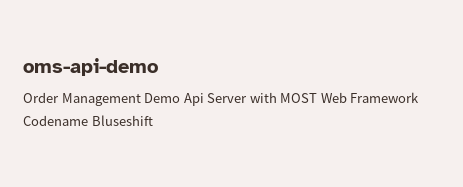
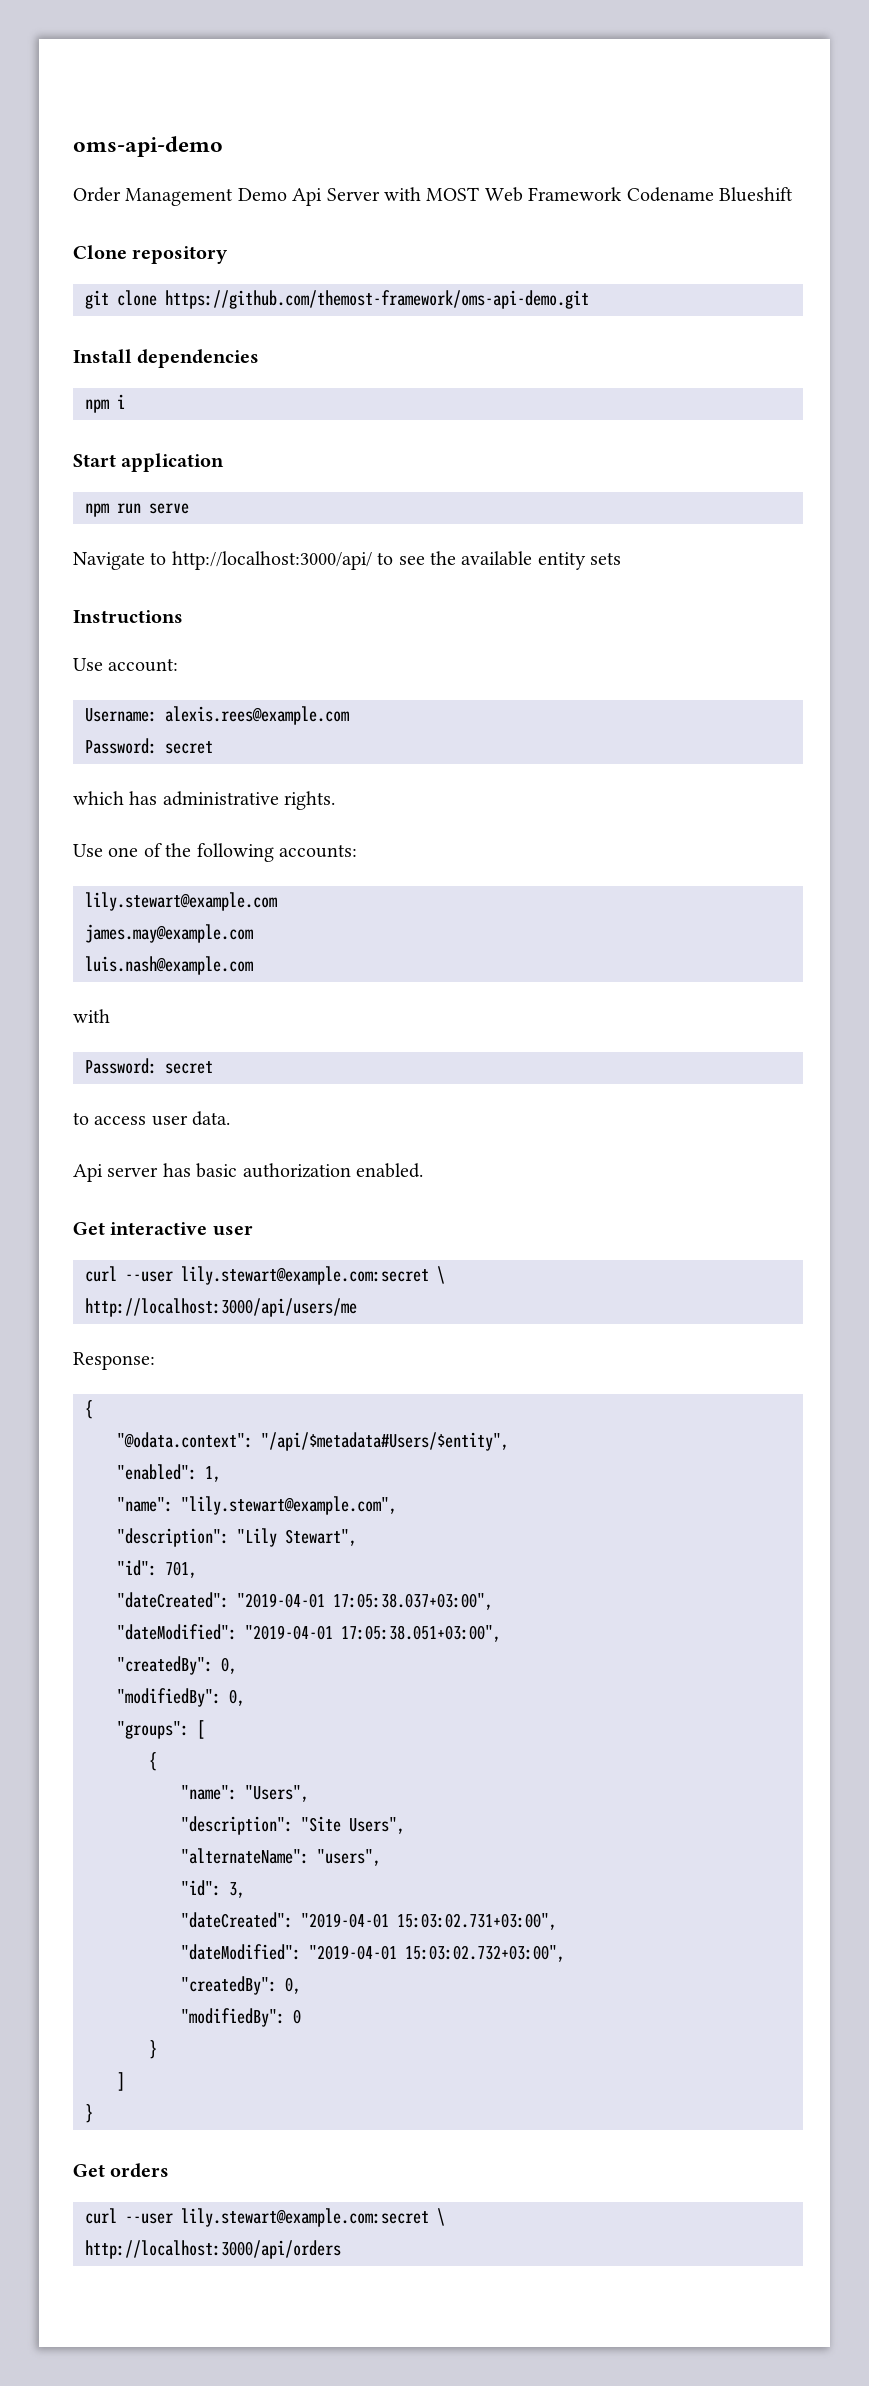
- Order Management Demo Api Server with MOST Web Framework Codename Bluseshift
+ Order Management Demo Api Server with MOST Web Framework Codename Blueshift
+ Clone repository
+ git clone https://github.com/themost-framework/oms-api-demo.git
+ Install dependencies
+ npm i
+ Start application
+ npm run serve
+ Navigate to http://localhost:3000/api/ to see the available entity sets
+ Instructions
+ Use account:
+ Username: alexis.rees@example.com
+ Password: secret
+ which has administrative rights.
+ Use one of the following accounts:
+ lily.stewart@example.com
+ james.may@example.com
+ luis.nash@example.com
+ with
+ Password: secret
+ to access user data.
+ Api server has basic authorization enabled.
+ Get interactive user
+ curl --user lily.stewart@example.com:secret \
+ http://localhost:3000/api/users/me
+ Response:
+ {
+ "@odata.context": "/api/$metadata#Users/$entity",
+ "enabled": 1,
+ "name": "lily.stewart@example.com",
+ "description": "Lily Stewart",
+ "id": 701,
+ "dateCreated": "2019-04-01 17:05:38.037+03:00",
+ "dateModified": "2019-04-01 17:05:38.051+03:00",
+ "createdBy": 0,
+ "modifiedBy": 0,
+ "groups": [
+ {
+ "name": "Users",
+ "description": "Site Users",
+ "alternateName": "users",
+ "id": 3,
+ "dateCreated": "2019-04-01 15:03:02.731+03:00",
+ "dateModified": "2019-04-01 15:03:02.732+03:00",
+ "createdBy": 0,
+ "modifiedBy": 0
+ }
+ ]
+ }
+ Get orders
+ curl --user lily.stewart@example.com:secret \
+ http://localhost:3000/api/orders

